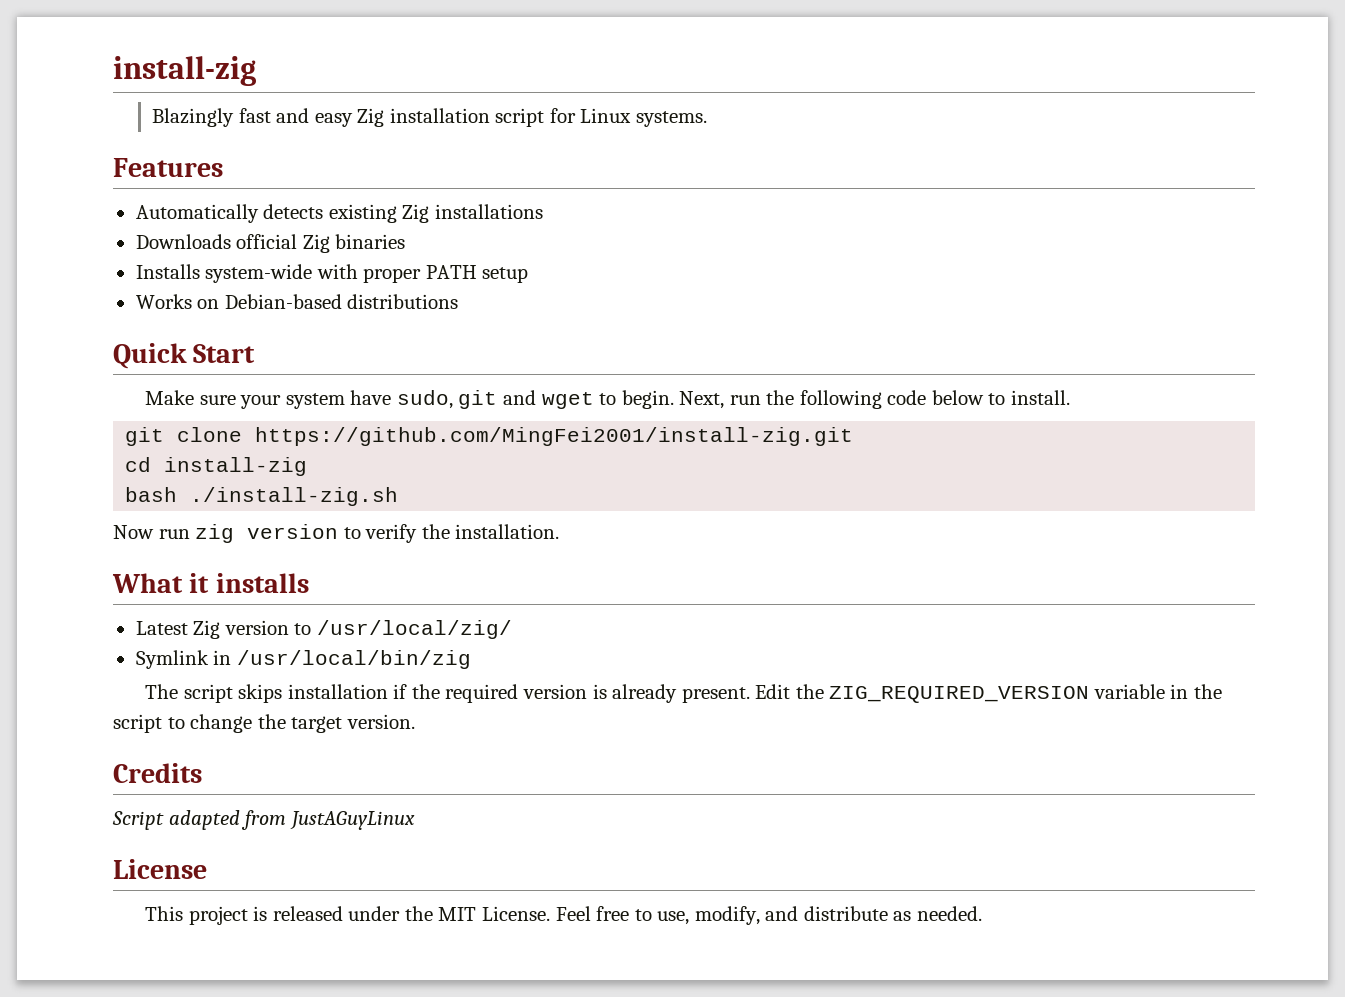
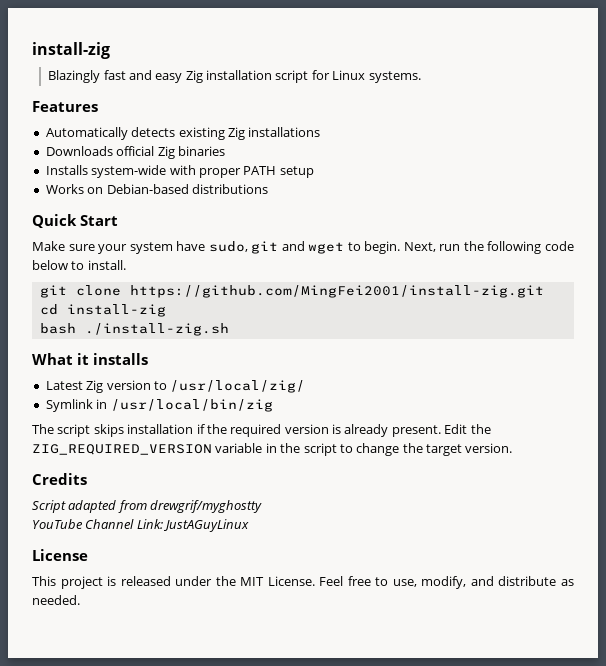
- Now run zig version to verify the installation.
- Script adapted from JustAGuyLinux
+ Script adapted from drewgrif/myghostty
+ YouTube Channel Link: JustAGuyLinux

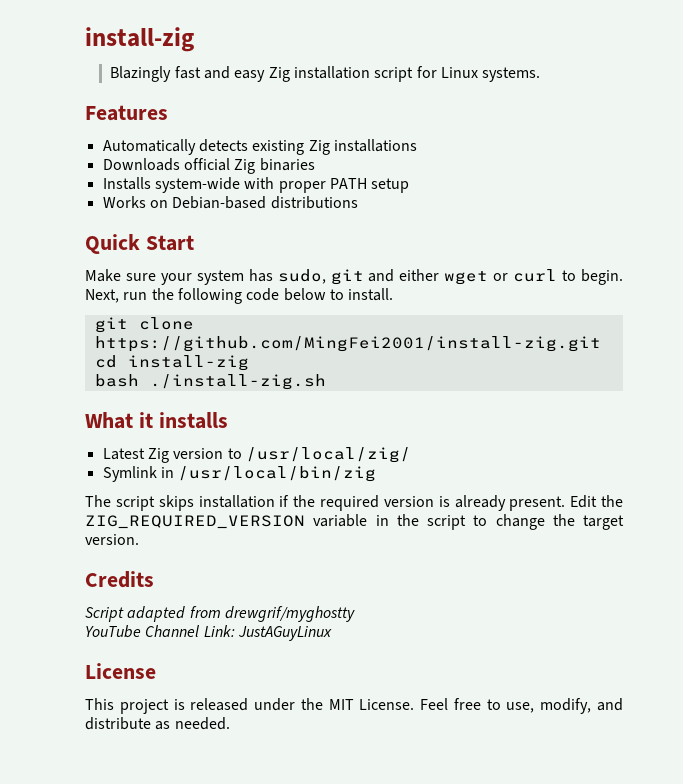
- Make sure your system have sudo, git and wget to begin.
+ Make sure your system has sudo, git and either wget or curl to begin.

